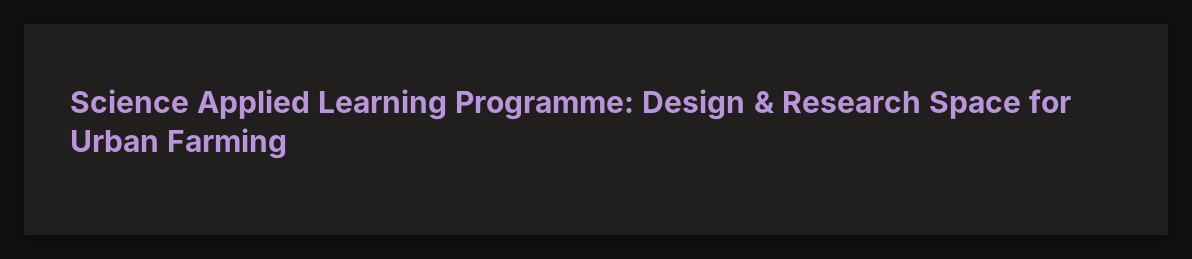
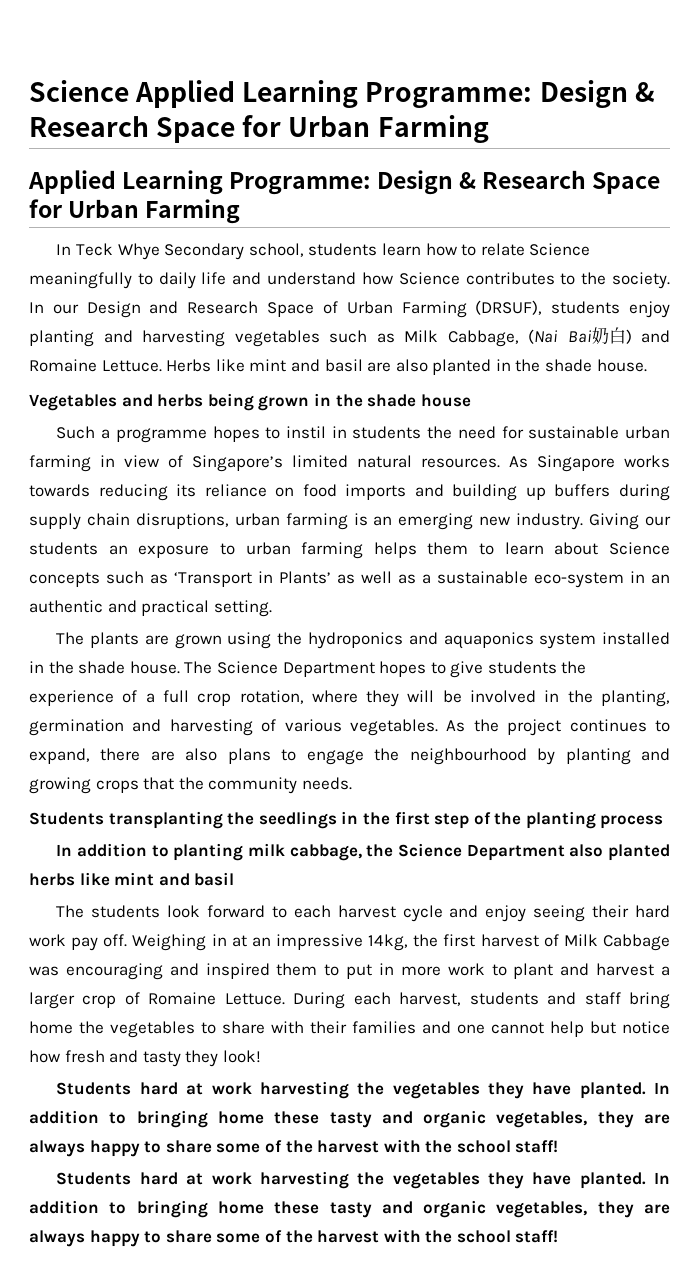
  Science Applied Learning Programme: Design & Research Space for Urban Farming
+ Applied Learning Programme: Design & Research Space for Urban Farming
+ In Teck Whye Secondary school, students learn how to relate Science meaningfully to daily life and understand how Science contributes to the society. In our Design and Research Space of Urban Farming (DRSUF), students enjoy planting and harvesting vegetables such as Milk Cabbage, (Nai Bai奶白) and Romaine Lettuce. Herbs like mint and basil are also planted in the shade house.
+ Vegetables and herbs being grown in the shade house
+ Such a programme hopes to instil in students the need for sustainable urban farming in view of Singapore’s limited natural resources. As Singapore works towards reducing its reliance on food imports and building up buffers during supply chain disruptions, urban farming is an emerging new industry. Giving our students an exposure to urban farming helps them to learn about Science concepts such as ‘Transport in Plants’ as well as a sustainable eco-system in an authentic and practical setting.
+ The plants are grown using the hydroponics and aquaponics system installed in the shade house. The Science Department hopes to give students the experience of a full crop rotation, where they will be involved in the planting, germination and harvesting of various vegetables. As the project continues to expand, there are also plans to engage the neighbourhood by planting and growing crops that the community needs.
+ Students transplanting the seedlings in the first step of the planting process
+ In addition to planting milk cabbage, the Science Department also planted herbs like mint and basil
+ The students look forward to each harvest cycle and enjoy seeing their hard work pay off. Weighing in at an impressive 14kg, the first harvest of Milk Cabbage was encouraging and inspired them to put in more work to plant and harvest a larger crop of Romaine Lettuce. During each harvest, students and staff bring home the vegetables to share with their families and one cannot help but notice how fresh and tasty they look!
+ Students hard at work harvesting the vegetables they have planted. In addition to bringing home these tasty and organic vegetables, they are always happy to share some of the harvest with the school staff!
+ Students hard at work harvesting the vegetables they have planted. In addition to bringing home these tasty and organic vegetables, they are always happy to share some of the harvest with the school staff!

